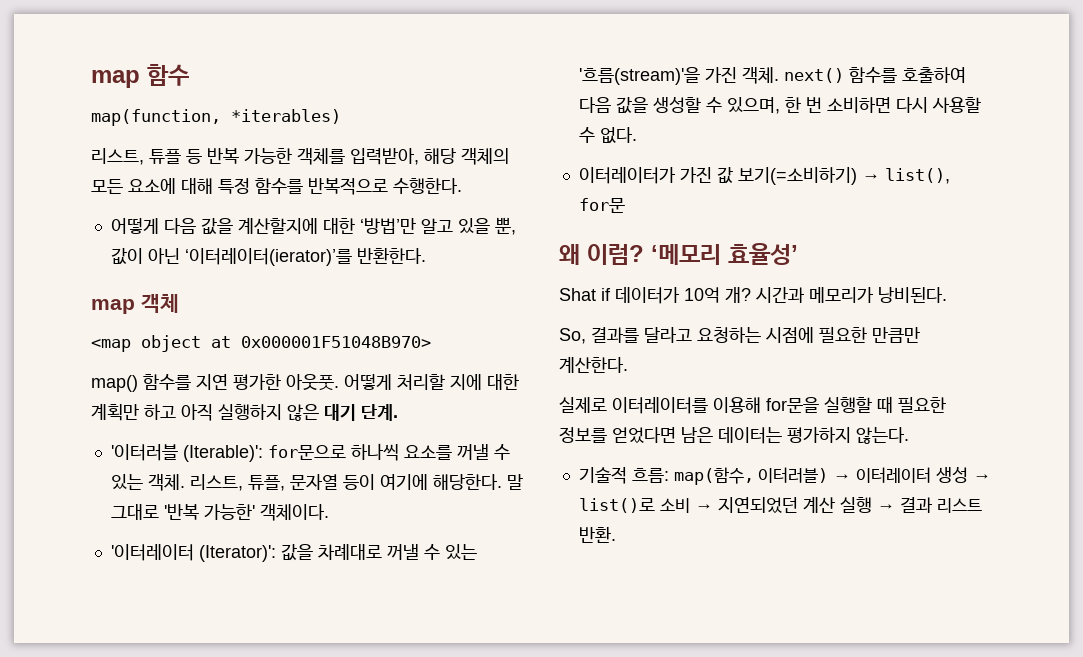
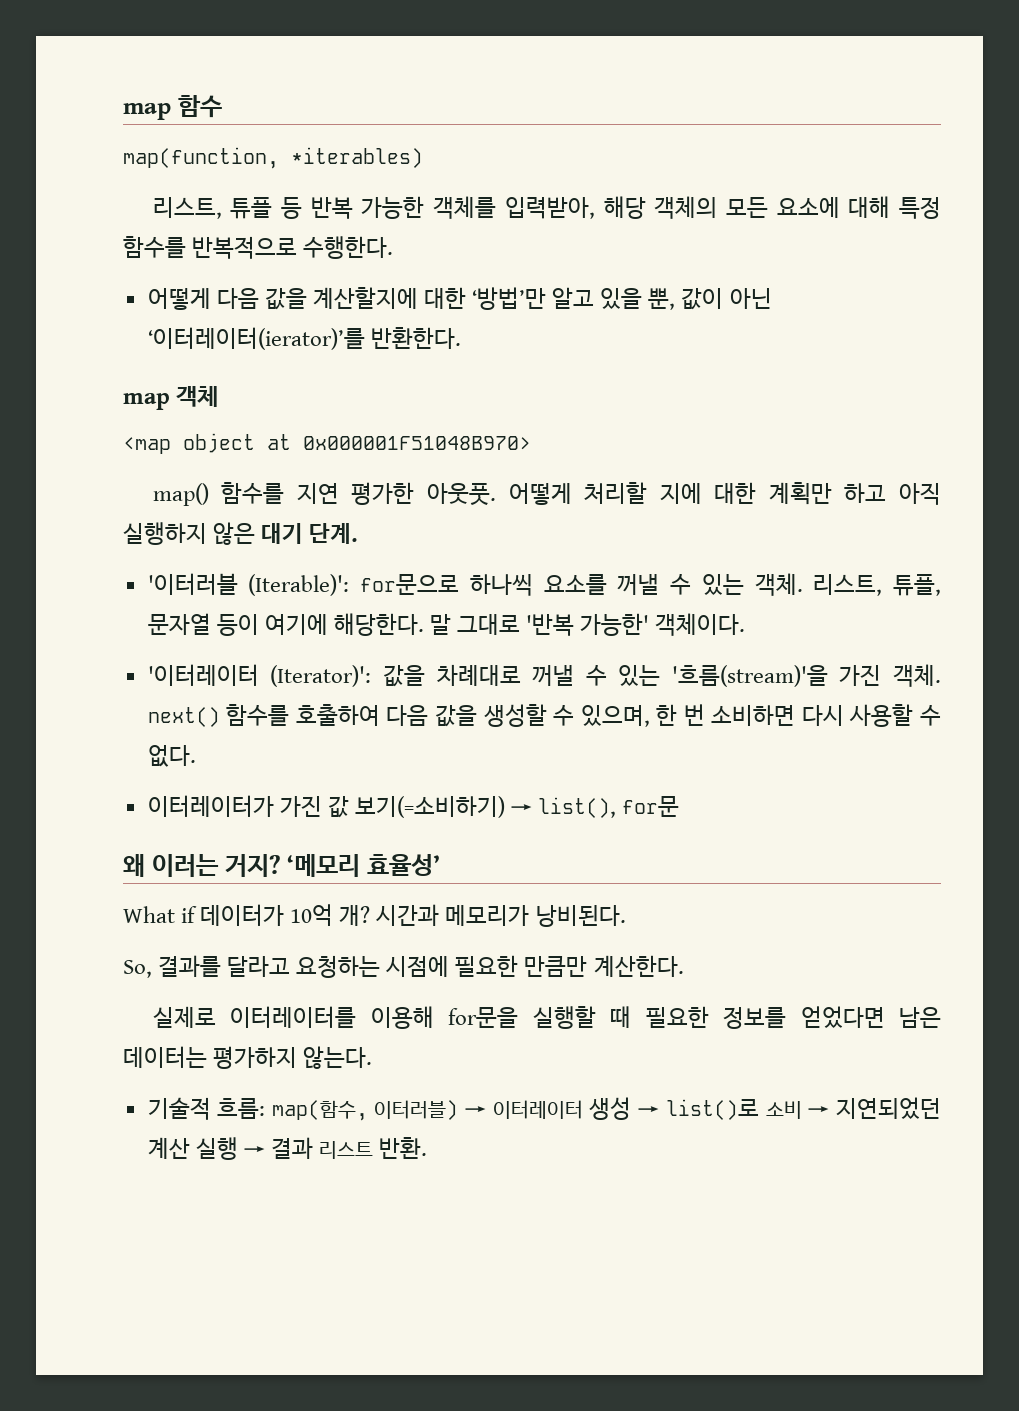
- 왜 이럼?
+ 왜 이러는 거지?
- Shat if 데이터가 10억 개?
+ What if 데이터가 10억 개?

